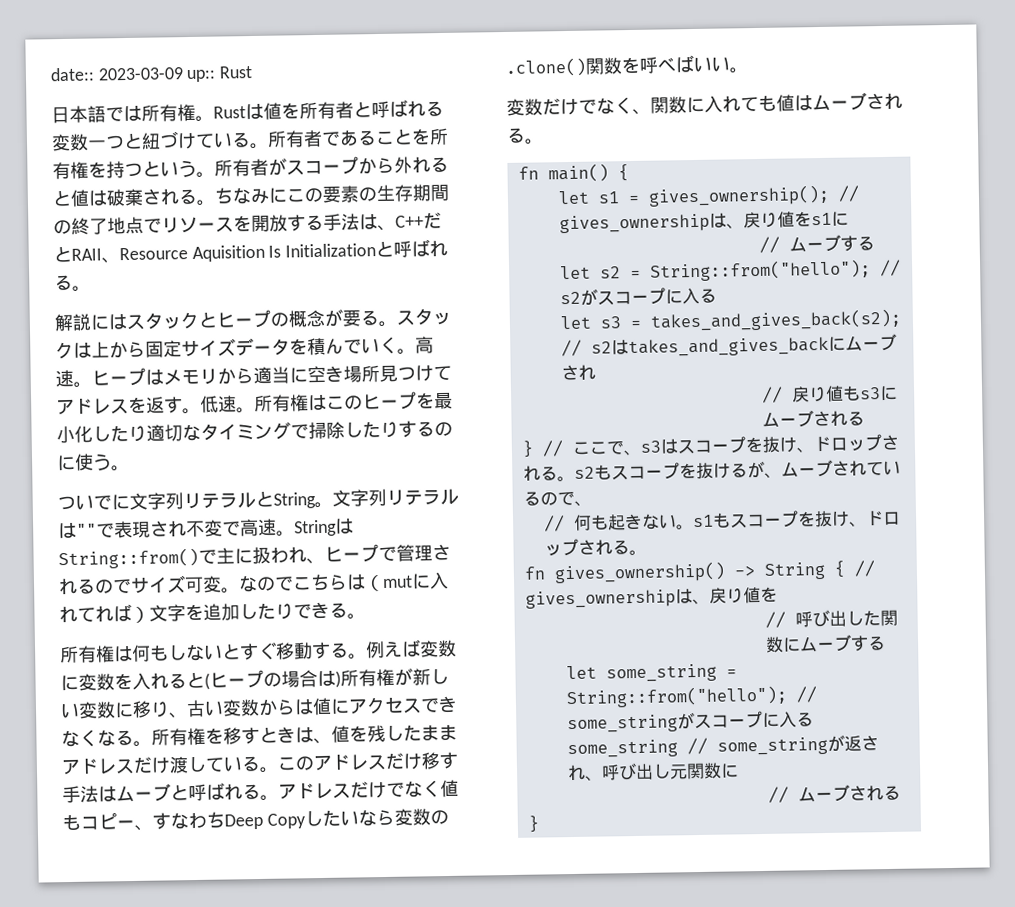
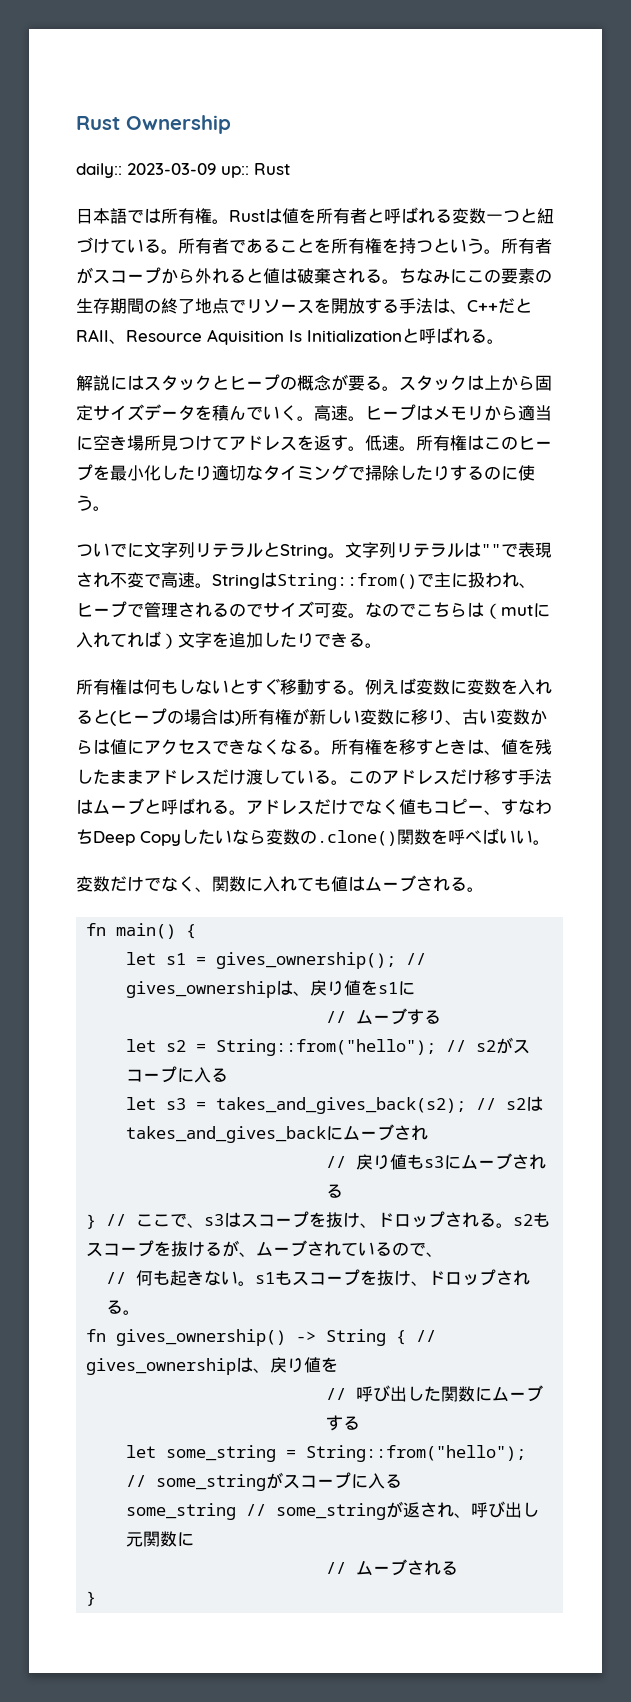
- date:: 2023-03-09 up:: Rust
+ Rust Ownership
+ daily:: 2023-03-09 up:: Rust

